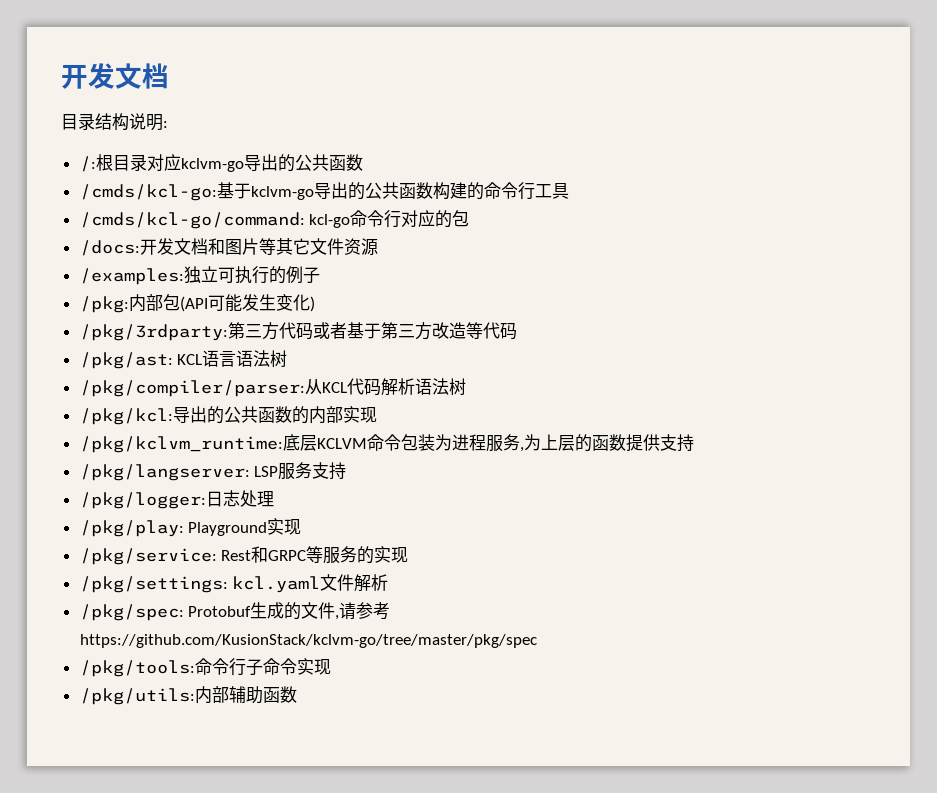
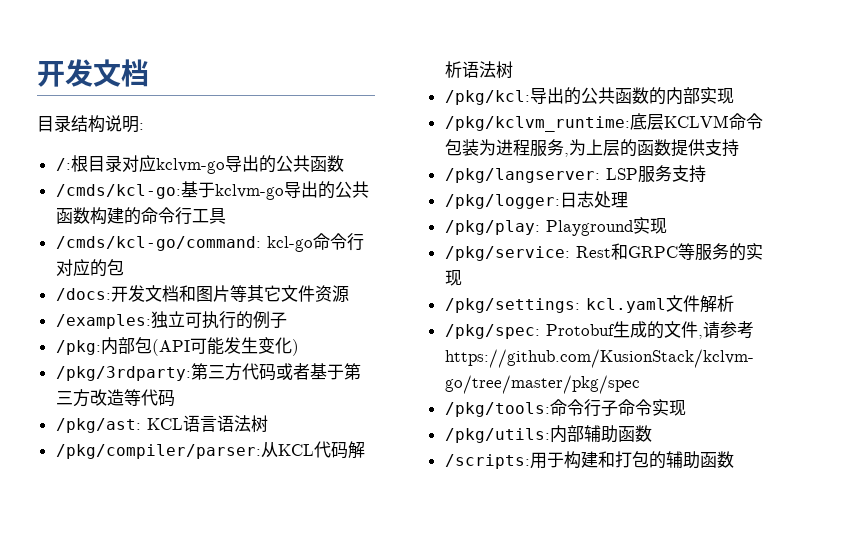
+ /scripts:用于构建和打包的辅助函数

